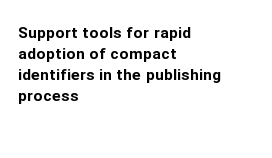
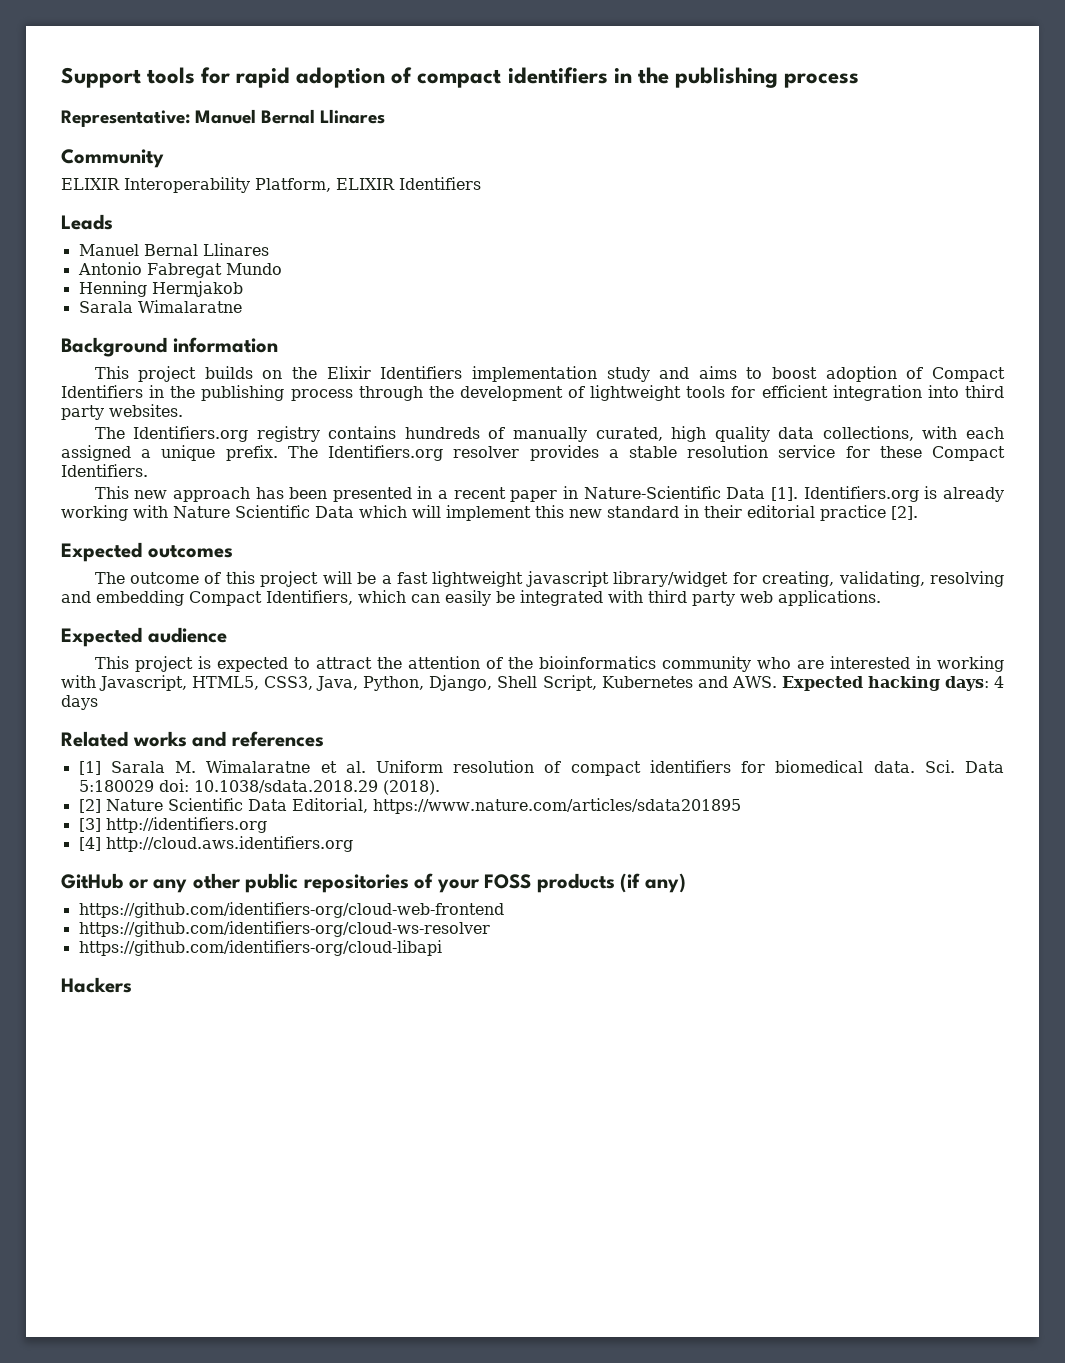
+ Representative: Manuel Bernal Llinares
+ Community
+ ELIXIR Interoperability Platform, ELIXIR Identifiers
+ Leads
+ Manuel Bernal Llinares
+ Antonio Fabregat Mundo
+ Henning Hermjakob
+ Sarala Wimalaratne
+ Background information
+ This project builds on the Elixir Identifiers implementation study and aims to boost adoption of Compact Identifiers in the publishing process through the development of lightweight tools for efficient integration into third party websites.
+ The Identifiers.org registry contains hundreds of manually curated, high quality data collections, with each assigned a unique prefix. The Identifiers.org resolver provides a stable resolution service for these Compact Identifiers.
+ This new approach has been presented in a recent paper in Nature-Scientific Data [1]. Identifiers.org is already working with Nature Scientific Data which will implement this new standard in their editorial practice [2].
+ Expected outcomes
+ The outcome of this project will be a fast lightweight javascript library/widget for creating, validating, resolving and embedding Compact Identifiers, which can easily be integrated with third party web applications.
+ Expected audience
+ This project is expected to attract the attention of the bioinformatics community who are interested in working with Javascript, HTML5, CSS3, Java, Python, Django, Shell Script, Kubernetes and AWS. Expected hacking days: 4 days
+ Related works and references
+ [1] Sarala M. Wimalaratne et al. Uniform resolution of compact identifiers for biomedical data. Sci. Data 5:180029 doi: 10.1038/sdata.2018.29 (2018).
+ [2] Nature Scientific Data Editorial, https://www.nature.com/articles/sdata201895
+ [3] http://identifiers.org
+ [4] http://cloud.aws.identifiers.org
+ GitHub or any other public repositories of your FOSS products (if any)
+ https://github.com/identifiers-org/cloud-web-frontend
+ https://github.com/identifiers-org/cloud-ws-resolver
+ https://github.com/identifiers-org/cloud-libapi
+ Hackers

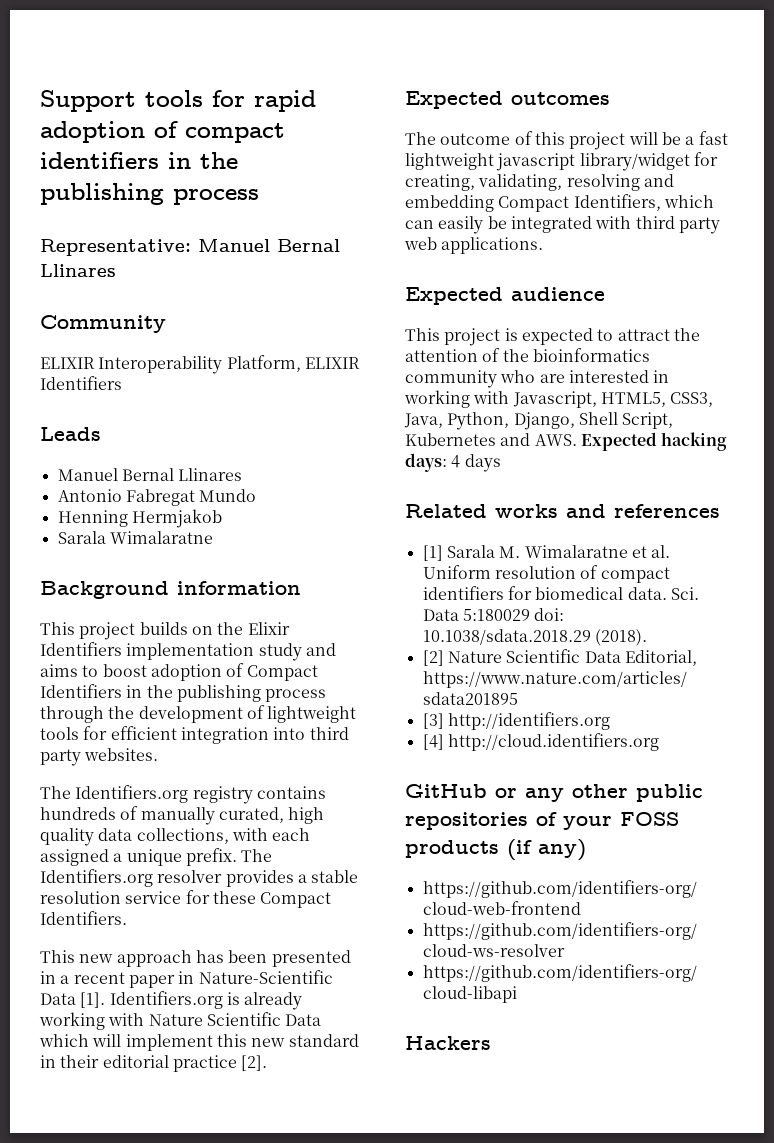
- [4] http://cloud.aws.identifiers.org
+ [4] http://cloud.identifiers.org

